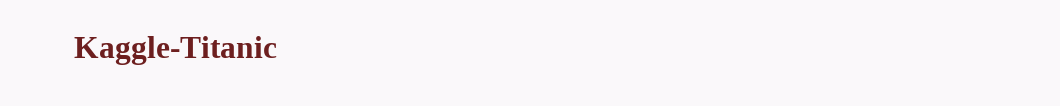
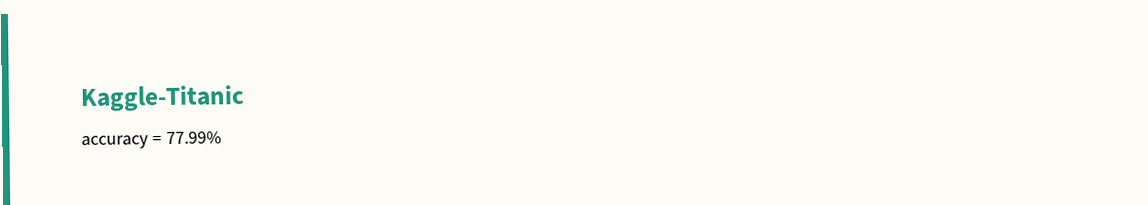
+ accuracy = 77.99%

